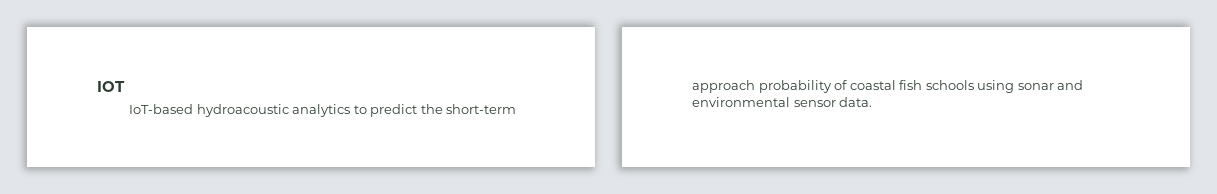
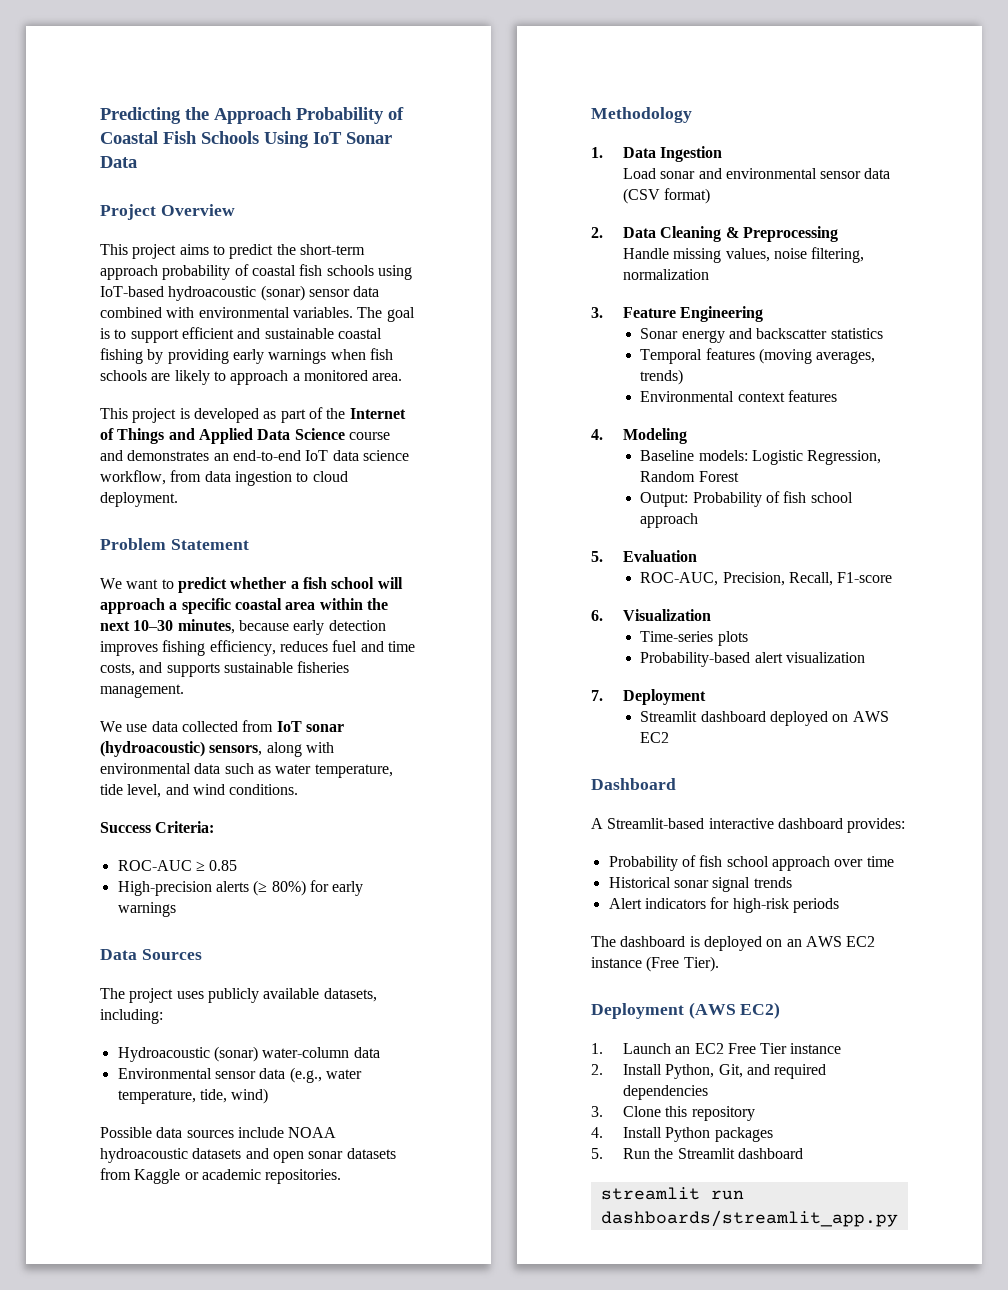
- IOT
- IoT-based hydroacoustic analytics to predict the short-term approach probability of coastal fish schools using sonar and environmental sensor data.
+ Predicting the Approach Probability of Coastal Fish Schools Using IoT Sonar Data
+ Project Overview
+ This project aims to predict the short-term approach probability of coastal fish schools using IoT-based hydroacoustic (sonar) sensor data combined with environmental variables. The goal is to support efficient and sustainable coastal fishing by providing early warnings when fish schools are likely to approach a monitored area.
+ This project is developed as part of the Internet of Things and Applied Data Science course and demonstrates an end-to-end IoT data science workflow, from data ingestion to cloud deployment.
+ Problem Statement
+ We want to predict whether a fish school will approach a specific coastal area within the next 10–30 minutes, because early detection improves fishing efficiency, reduces fuel and time costs, and supports sustainable fisheries management.
+ We use data collected from IoT sonar (hydroacoustic) sensors, along with environmental data such as water temperature, tide level, and wind conditions.
+ Success Criteria:
+ ROC-AUC ≥ 0.85
+ High-precision alerts (≥ 80%) for early warnings
+ Data Sources
+ The project uses publicly available datasets, including:
+ Hydroacoustic (sonar) water-column data
+ Environmental sensor data (e.g., water temperature, tide, wind)
+ Possible data sources include NOAA hydroacoustic datasets and open sonar datasets from Kaggle or academic repositories.
+ Methodology
+ 1. Data Ingestion
+ Load sonar and environmental sensor data (CSV format)
+ 2. Data Cleaning & Preprocessing
+ Handle missing values, noise filtering, normalization
+ 3. Feature Engineering
+ Sonar energy and backscatter statistics
+ Temporal features (moving averages, trends)
+ Environmental context features
+ 4. Modeling
+ Baseline models: Logistic Regression, Random Forest
+ Output: Probability of fish school approach
+ 5. Evaluation
+ ROC-AUC, Precision, Recall, F1-score
+ 6. Visualization
+ Time-series plots
+ Probability-based alert visualization
+ 7. Deployment
+ Streamlit dashboard deployed on AWS EC2
+ Dashboard
+ A Streamlit-based interactive dashboard provides:
+ Probability of fish school approach over time
+ Historical sonar signal trends
+ Alert indicators for high-risk periods
+ The dashboard is deployed on an AWS EC2 instance (Free Tier).
+ Deployment (AWS EC2)
+ 1. Launch an EC2 Free Tier instance
+ 2. Install Python, Git, and required dependencies
+ 3. Clone this repository
+ 4. Install Python packages
+ 5. Run the Streamlit dashboard
+ streamlit run dashboards/streamlit_app.py

